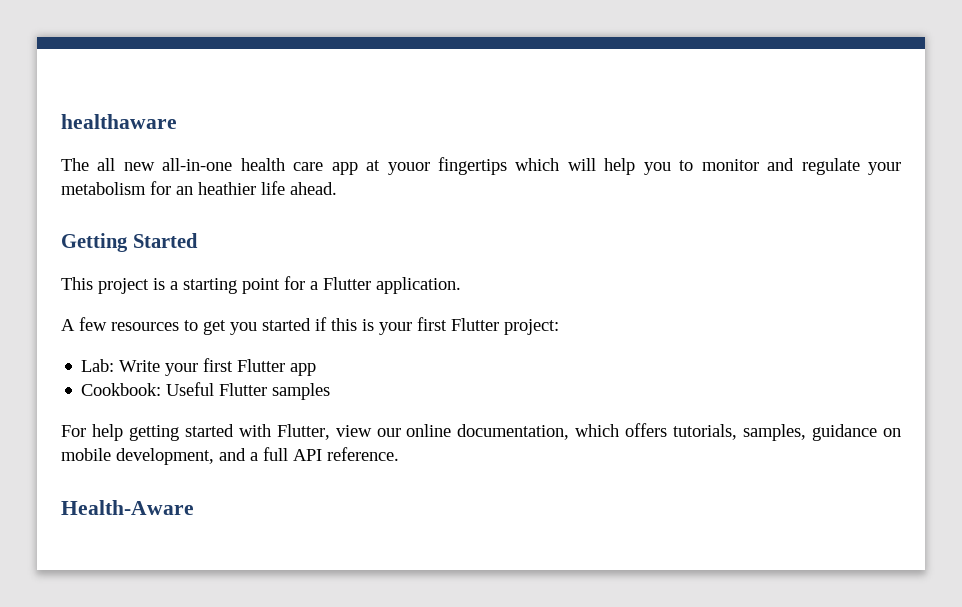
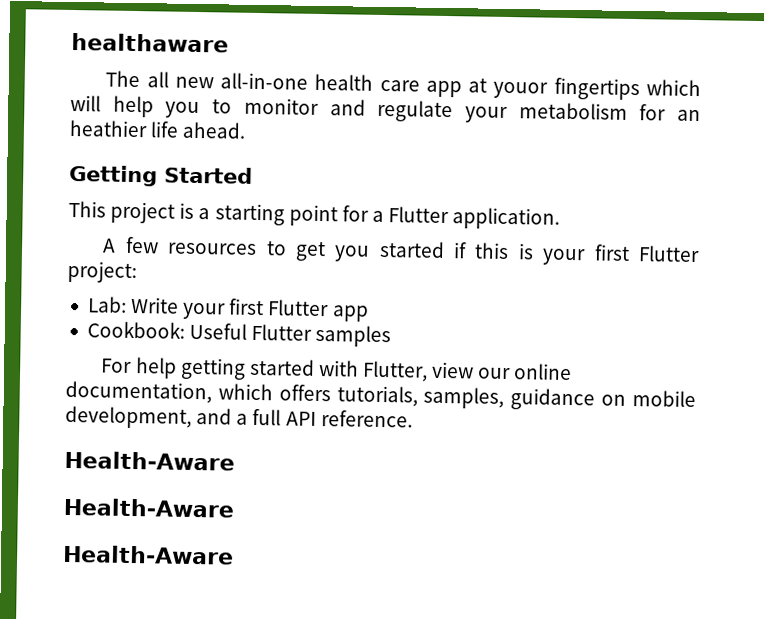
  For help getting started with Flutter, view our online documentation, which offers tutorials, samples, guidance on mobile development, and a full API reference.
+ Health-Aware
+ Health-Aware

